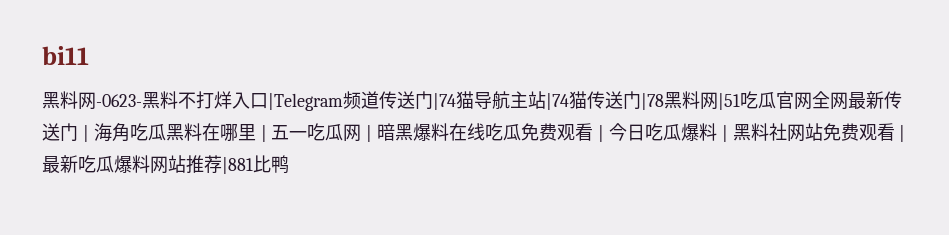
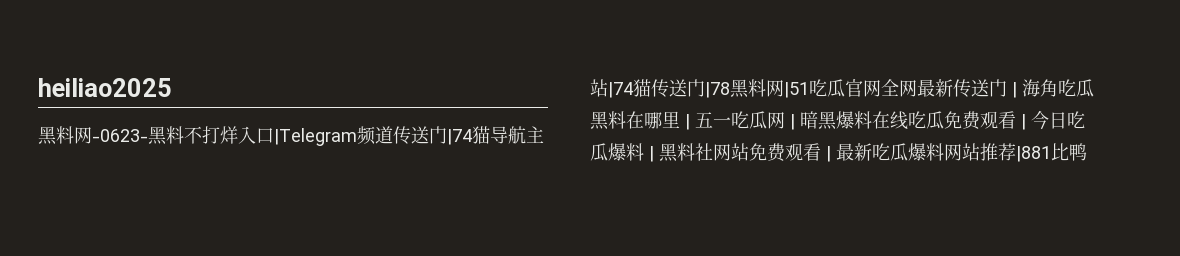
- bi11
+ heiliao2025

